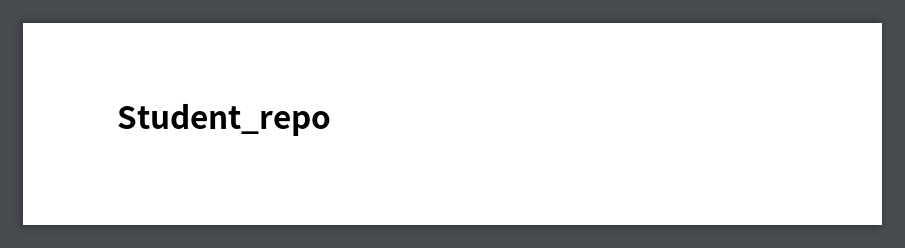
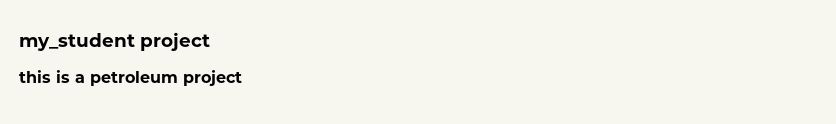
- Student_repo
+ my_student project
+ this is a petroleum project

